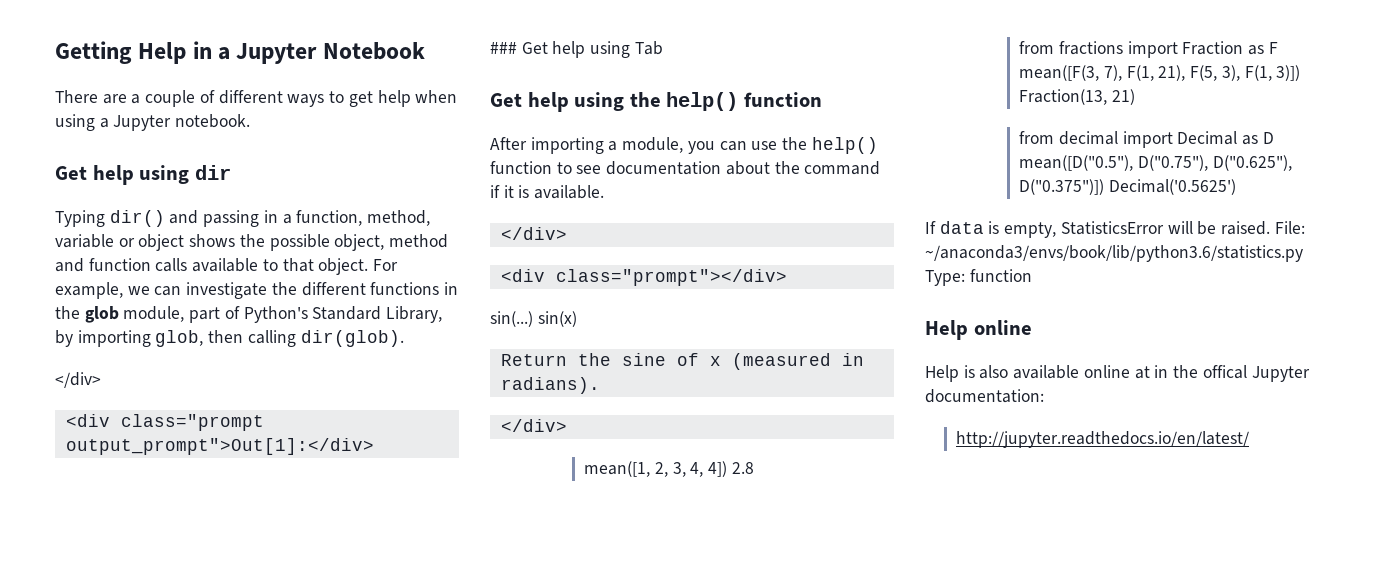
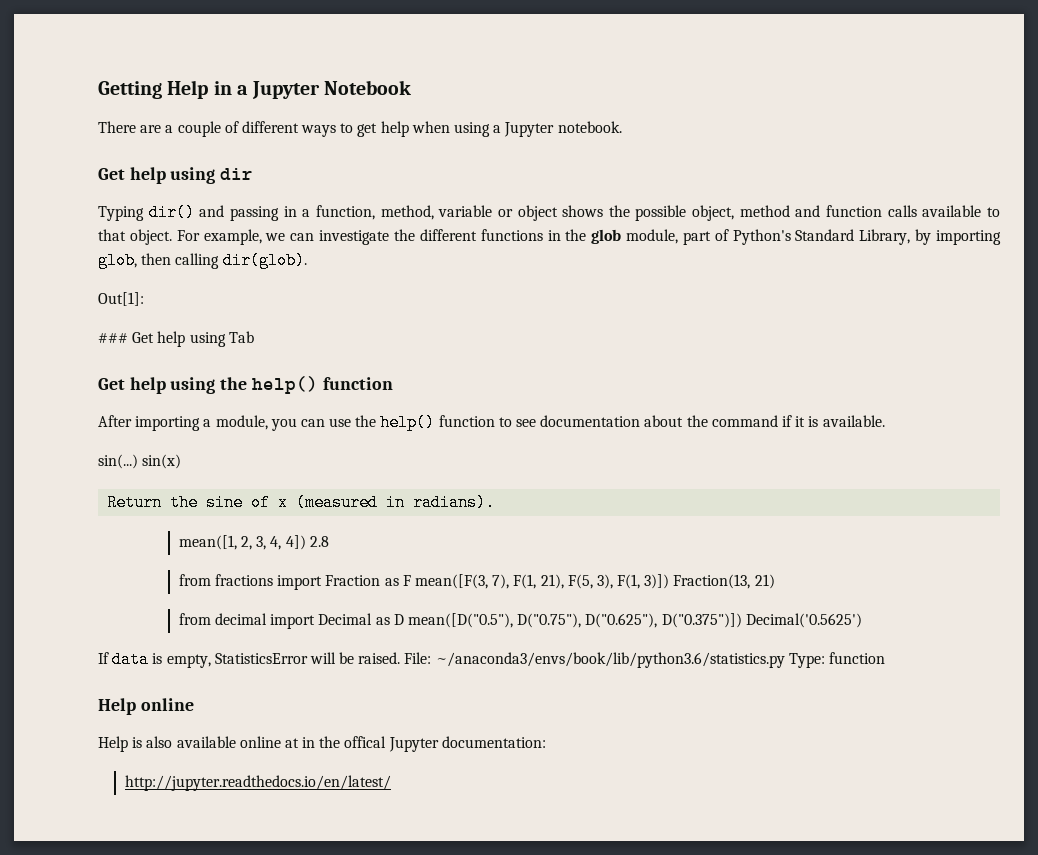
  For example, we can investigate the different functions in the glob module, part of Python's Standard Library, by importing glob, then calling dir(glob).
- </div>
- <div class="prompt output_prompt">Out[1]:</div>
+ Out[1]:
  After importing a module, you can use the help() function to see documentation about the command if it is available.
- </div>
- <div class="prompt"></div>
  Return the sine of x (measured in radians).
- </div>

